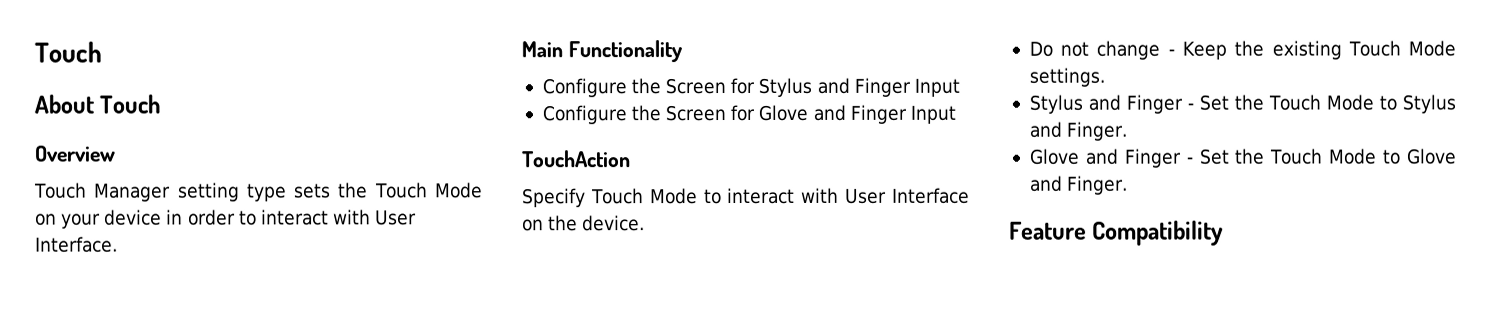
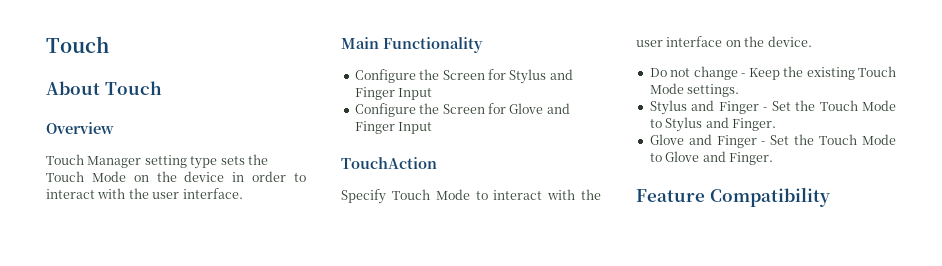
- Touch Manager setting type sets the Touch Mode on your device in order to interact with User Interface.
+ Touch Manager setting type sets the Touch Mode on the device in order to interact with the user interface.
- Specify Touch Mode to interact with User Interface on the device.
+ Specify Touch Mode to interact with the user interface on the device.

